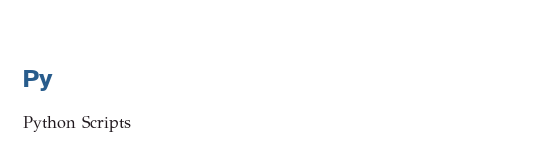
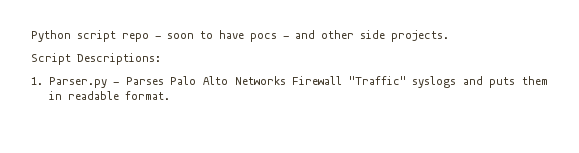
- Py
- Python Scripts
+ Python script repo - soon to have pocs - and other side projects.
+ Script Descriptions:
+ 1. Parser.py - Parses Palo Alto Networks Firewall "Traffic" syslogs and puts them in readable format.

